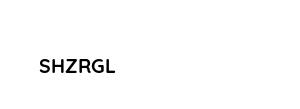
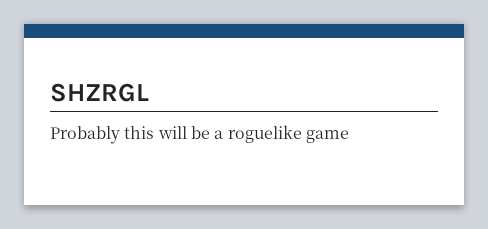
+ Probably this will be a roguelike game

